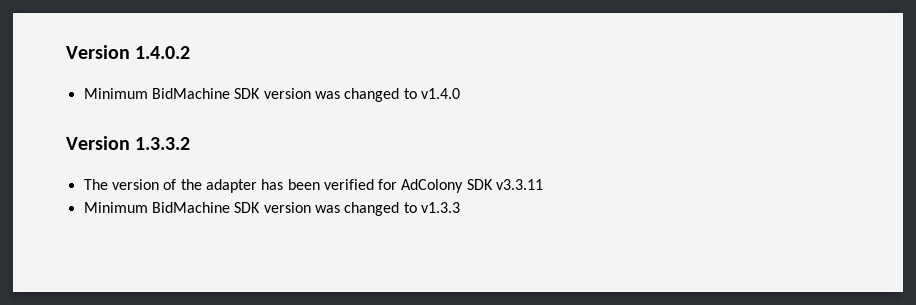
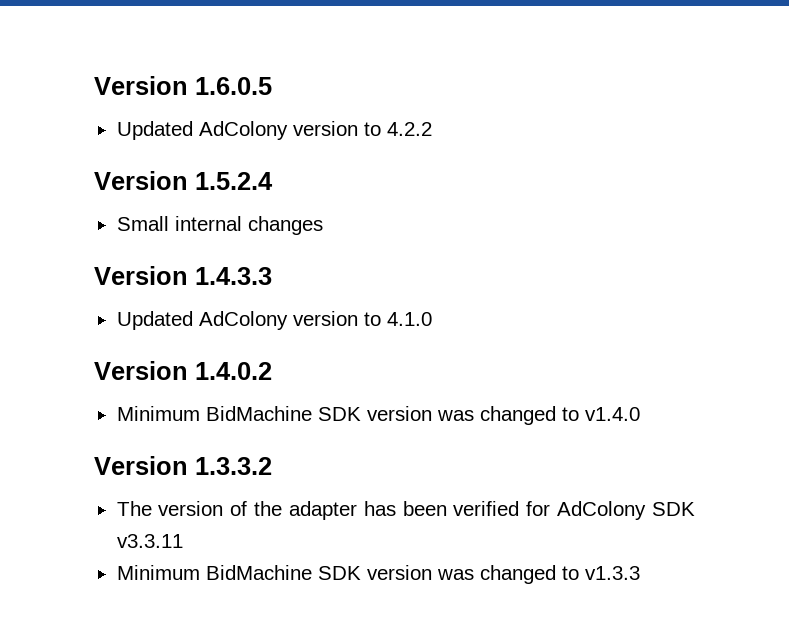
+ Version 1.6.0.5
+ Updated AdColony version to 4.2.2
+ Version 1.5.2.4
+ Small internal changes
+ Version 1.4.3.3
+ Updated AdColony version to 4.1.0

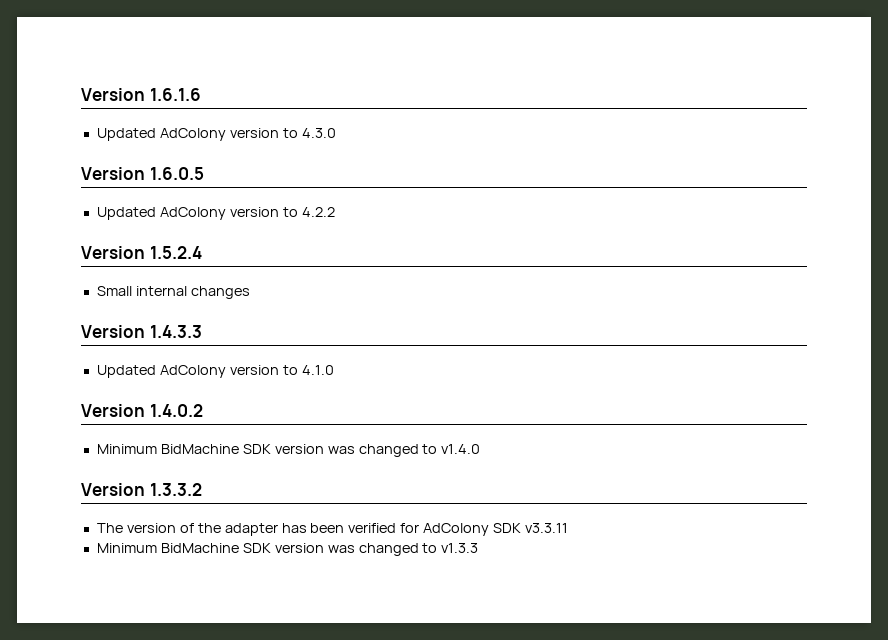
+ Version 1.6.1.6
+ Updated AdColony version to 4.3.0

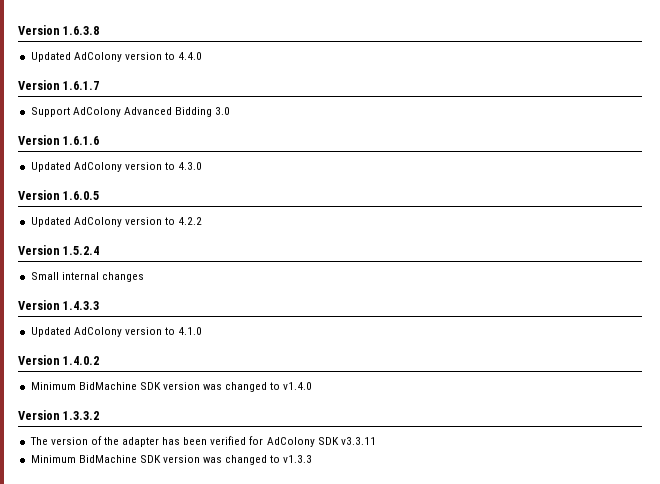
+ Version 1.6.3.8
+ Updated AdColony version to 4.4.0
+ Version 1.6.1.7
+ Support AdColony Advanced Bidding 3.0

